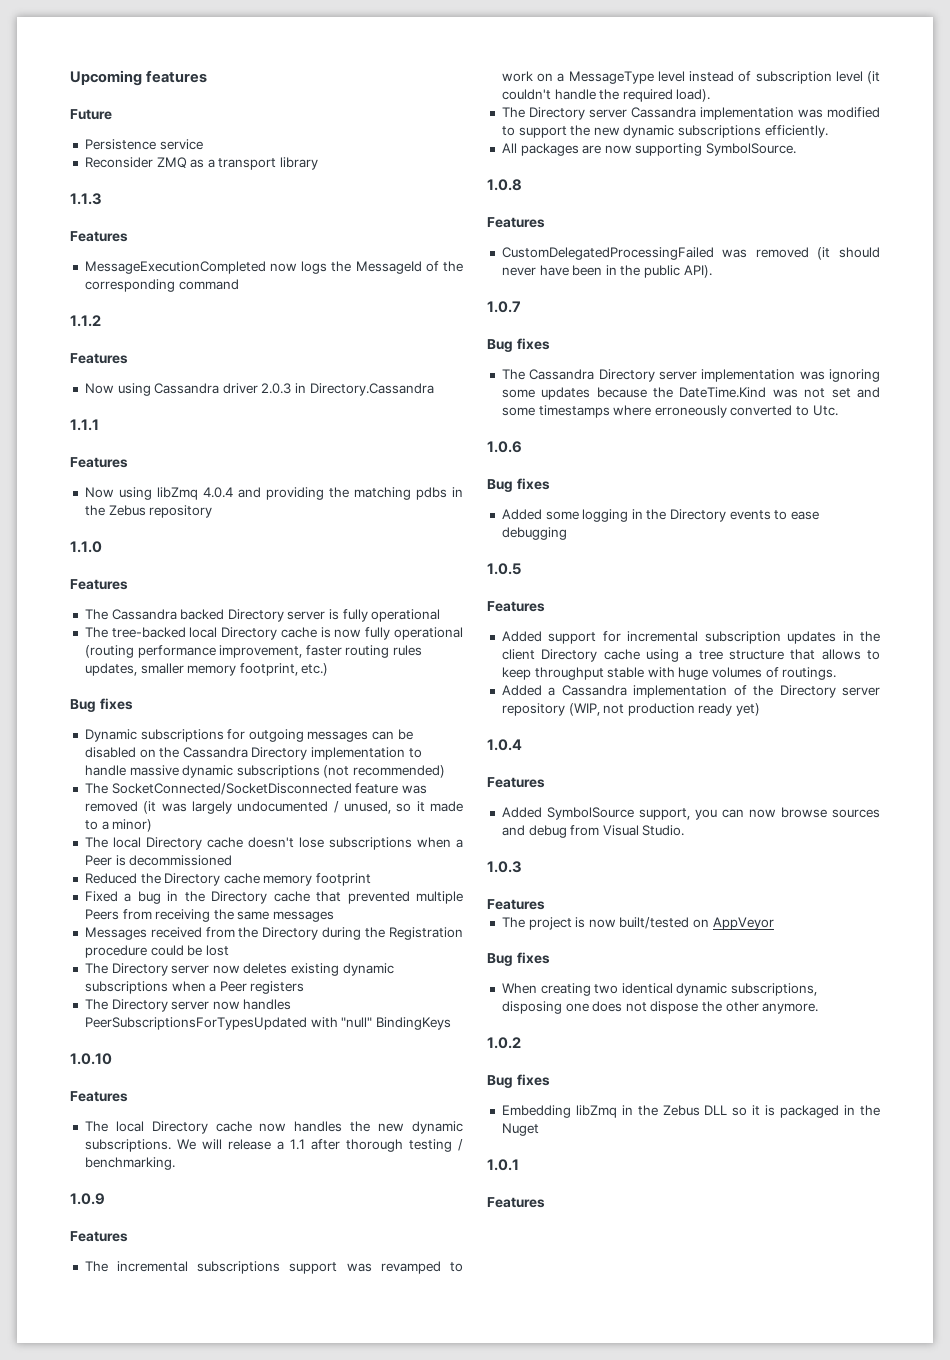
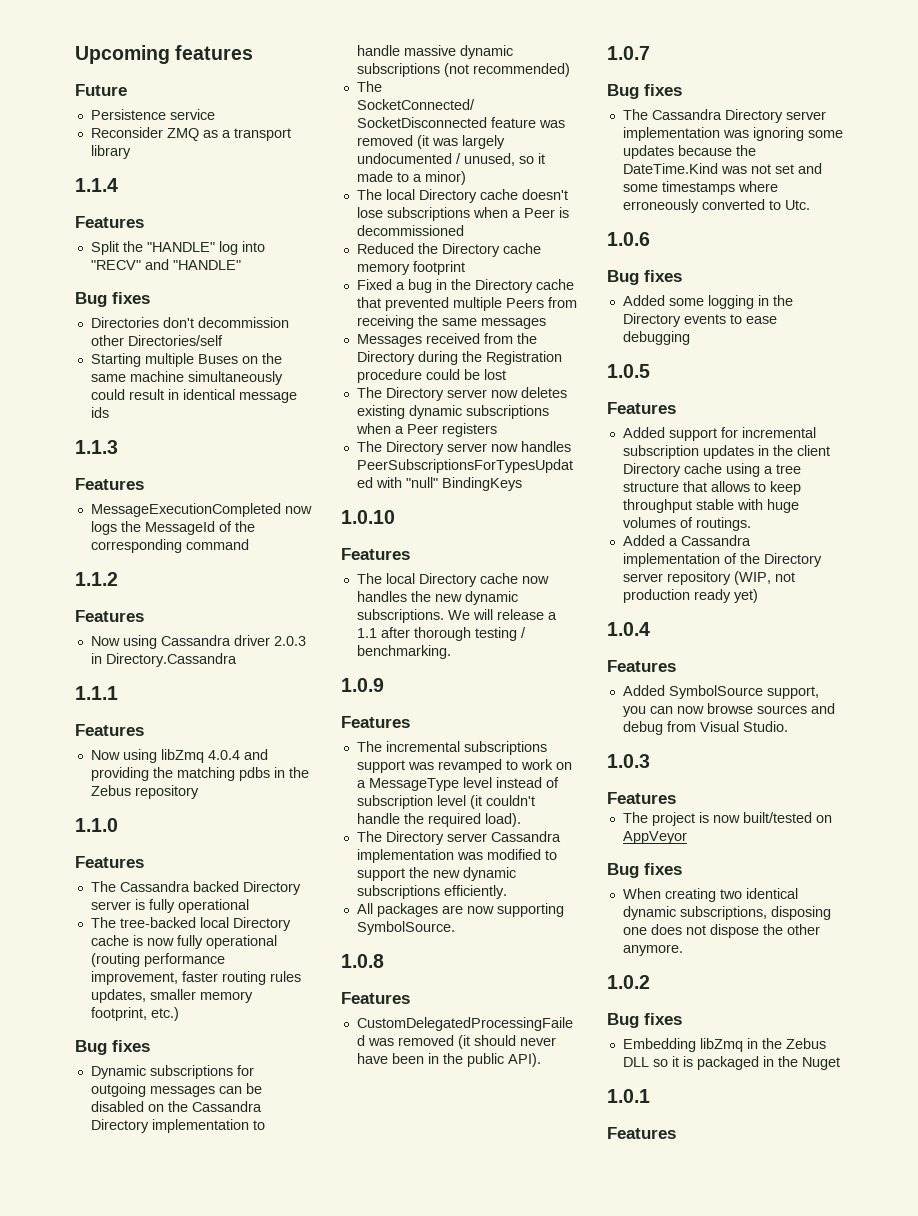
+ 1.1.4
+ Features
+ Split the "HANDLE" log into "RECV" and "HANDLE"
+ Bug fixes
+ Directories don't decommission other Directories/self
+ Starting multiple Buses on the same machine simultaneously could result in identical message ids

